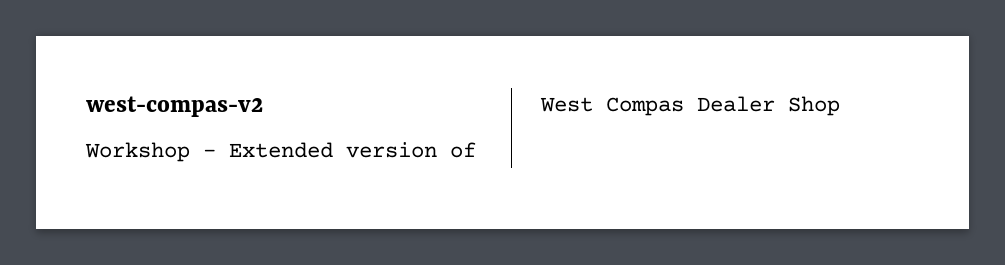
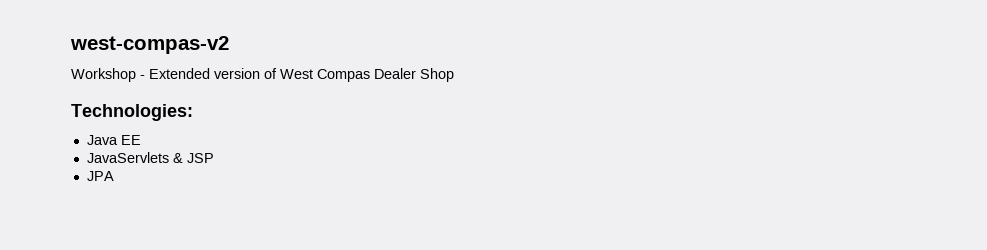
+ Technologies:
+ Java EE
+ JavaServlets & JSP
+ JPA

